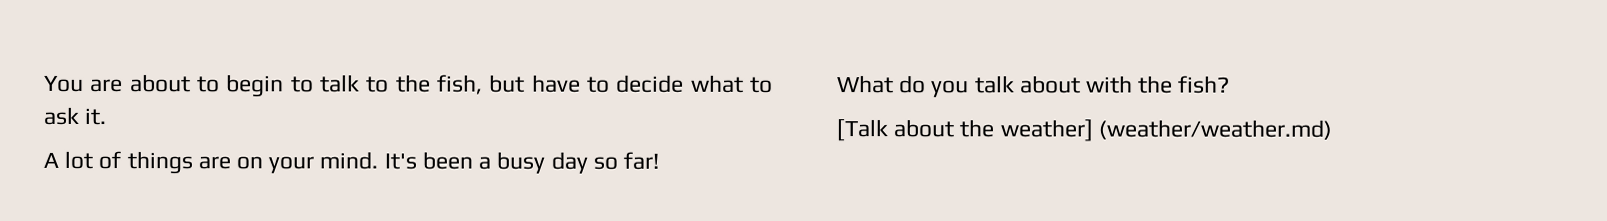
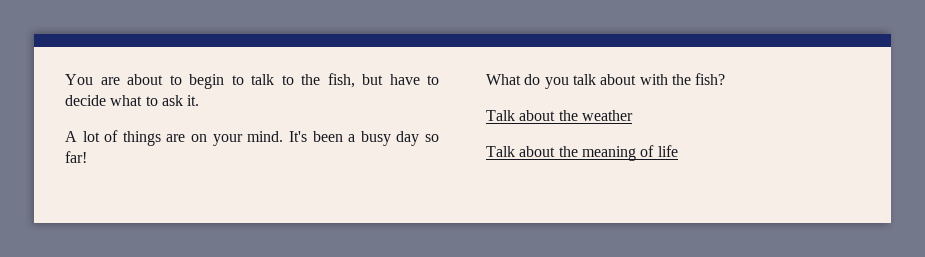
- [Talk about the weather] (weather/weather.md)
+ Talk about the weather
+ Talk about the meaning of life

